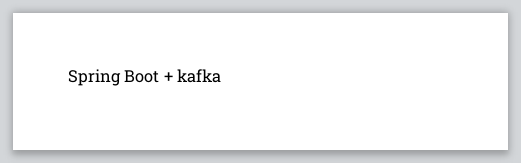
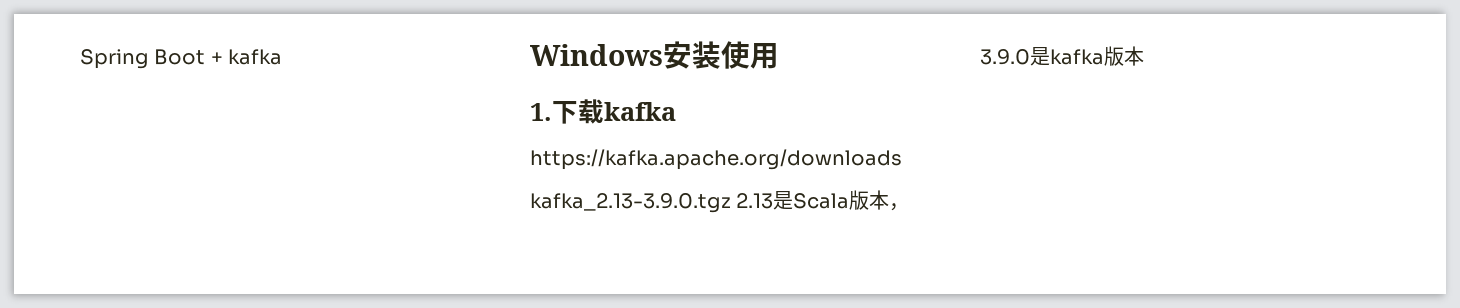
+ Windows安装使用
+ 1.下载kafka
+ https://kafka.apache.org/downloads
+ kafka_2.13-3.9.0.tgz 2.13是Scala版本，3.9.0是kafka版本

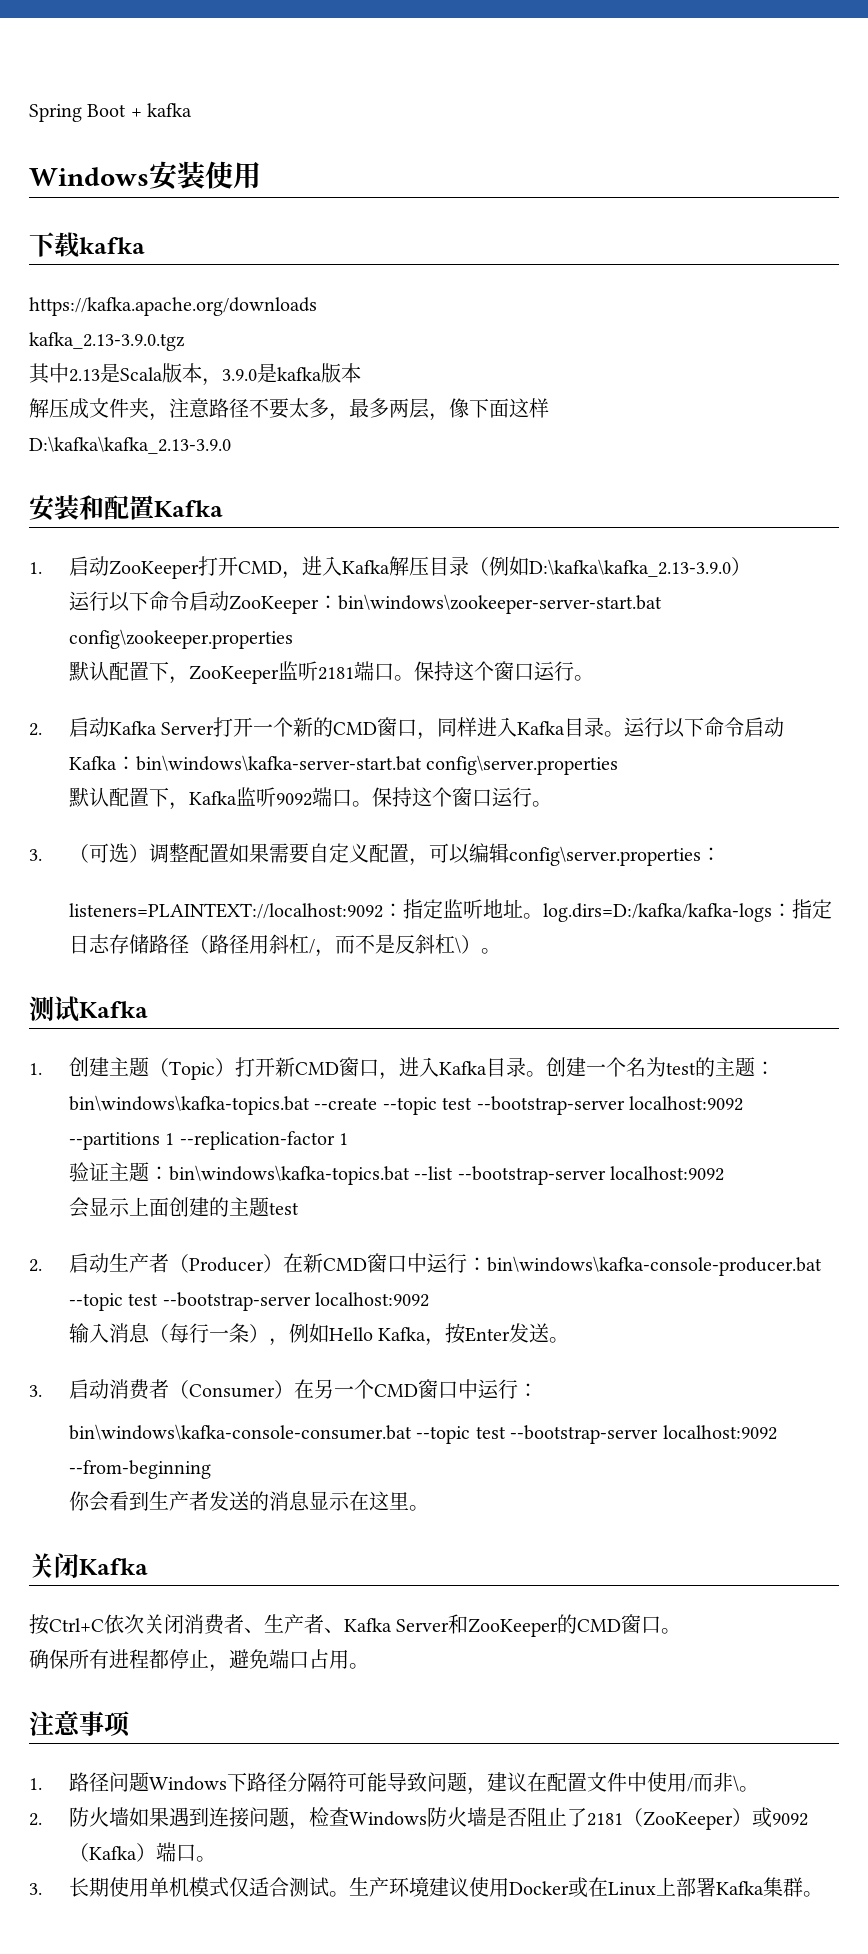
- 1.下载kafka
+ 下载kafka
- kafka_2.13-3.9.0.tgz 2.13是Scala版本，3.9.0是kafka版本
+ kafka_2.13-3.9.0.tgz
+ 其中2.13是Scala版本，3.9.0是kafka版本
+ 解压成文件夹，注意路径不要太多，最多两层，像下面这样
+ D:\kafka\kafka_2.13-3.9.0
+ 安装和配置Kafka
+ 1.启动ZooKeeper打开CMD，进入Kafka解压目录（例如D:\kafka\kafka_2.13-3.9.0）
+ 运行以下命令启动ZooKeeper：bin\windows\zookeeper-server-start.bat config\zookeeper.properties
+ 默认配置下，ZooKeeper监听2181端口。保持这个窗口运行。
+ 2.启动Kafka Server打开一个新的CMD窗口，同样进入Kafka目录。运行以下命令启动Kafka：bin\windows\kafka-server-start.bat config\server.properties
+ 默认配置下，Kafka监听9092端口。保持这个窗口运行。
+ 3.（可选）调整配置如果需要自定义配置，可以编辑config\server.properties：
+ listeners=PLAINTEXT://localhost:9092：指定监听地址。log.dirs=D:/kafka/kafka-logs：指定日志存储路径（路径用斜杠/，而不是反斜杠\）。
+ 测试Kafka
+ 1.创建主题（Topic）打开新CMD窗口，进入Kafka目录。创建一个名为test的主题：bin\windows\kafka-topics.bat --create --topic test --bootstrap-server localhost:9092 --partitions 1 --replication-factor 1
+ 验证主题：bin\windows\kafka-topics.bat --list --bootstrap-server localhost:9092
+ 会显示上面创建的主题test
+ 2.启动生产者（Producer）在新CMD窗口中运行：bin\windows\kafka-console-producer.bat --topic test --bootstrap-server localhost:9092
+ 输入消息（每行一条），例如Hello Kafka，按Enter发送。
+ 3.启动消费者（Consumer）在另一个CMD窗口中运行：
+ bin\windows\kafka-console-consumer.bat --topic test --bootstrap-server localhost:9092 --from-beginning
+ 你会看到生产者发送的消息显示在这里。
+ 关闭Kafka
+ 按Ctrl+C依次关闭消费者、生产者、Kafka Server和ZooKeeper的CMD窗口。
+ 确保所有进程都停止，避免端口占用。
+ 注意事项
+ 1.路径问题Windows下路径分隔符可能导致问题，建议在配置文件中使用/而非\。
+ 2.防火墙如果遇到连接问题，检查Windows防火墙是否阻止了2181（ZooKeeper）或9092（Kafka）端口。
+ 3.长期使用单机模式仅适合测试。生产环境建议使用Docker或在Linux上部署Kafka集群。

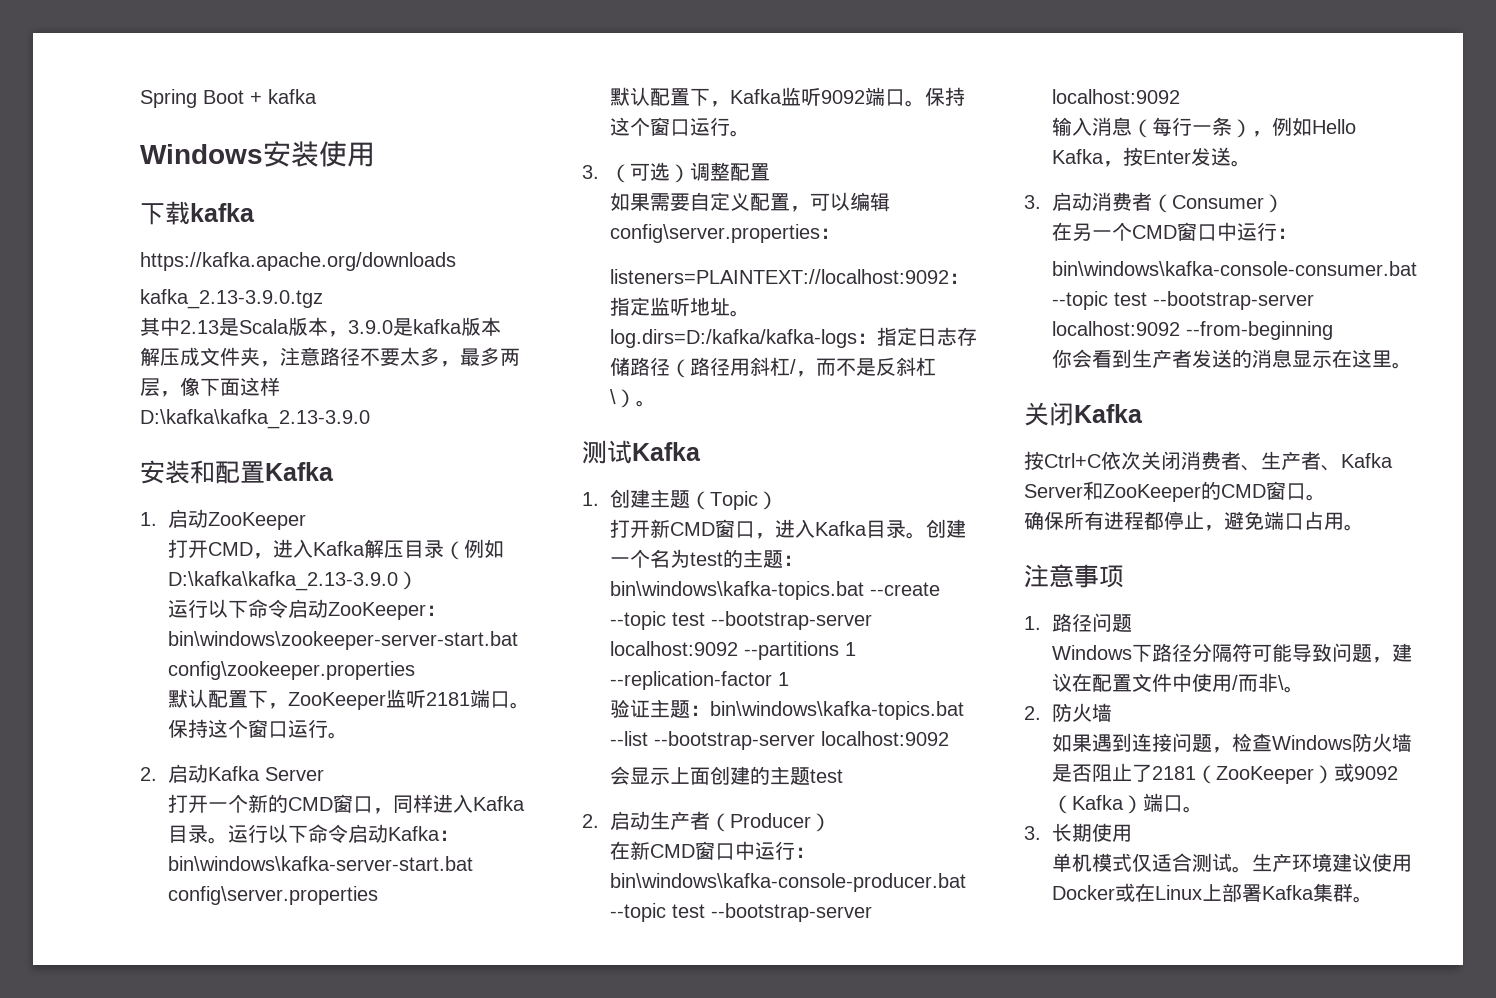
- 1.启动ZooKeeper打开CMD，进入Kafka解压目录（例如D:\kafka\kafka_2.13-3.9.0）
+ 1.启动ZooKeeper
+ 打开CMD，进入Kafka解压目录（例如D:\kafka\kafka_2.13-3.9.0）
- 2.启动Kafka Server打开一个新的CMD窗口，同样进入Kafka目录。
+ 2.启动Kafka Server
+ 打开一个新的CMD窗口，同样进入Kafka目录。
- 3.（可选）调整配置如果需要自定义配置，可以编辑config\server.properties：
+ 3.（可选）调整配置
+ 如果需要自定义配置，可以编辑config\server.properties：
- 1.创建主题（Topic）打开新CMD窗口，进入Kafka目录。
+ 1.创建主题（Topic）
+ 打开新CMD窗口，进入Kafka目录。
- 2.启动生产者（Producer）在新CMD窗口中运行：bin\windows\kafka-console-producer.bat --topic test --bootstrap-server localhost:9092
+ 2.启动生产者（Producer）
+ 在新CMD窗口中运行：bin\windows\kafka-console-producer.bat --topic test --bootstrap-server localhost:9092
- 3.启动消费者（Consumer）在另一个CMD窗口中运行：
+ 3.启动消费者（Consumer）
+ 在另一个CMD窗口中运行：
- 1.路径问题Windows下路径分隔符可能导致问题，建议在配置文件中使用/而非\。
+ 1.路径问题
+ Windows下路径分隔符可能导致问题，建议在配置文件中使用/而非\。
- 2.防火墙如果遇到连接问题，检查Windows防火墙是否阻止了2181（ZooKeeper）或9092（Kafka）端口。
+ 2.防火墙
+ 如果遇到连接问题，检查Windows防火墙是否阻止了2181（ZooKeeper）或9092（Kafka）端口。
- 3.长期使用单机模式仅适合测试。
+ 3.长期使用
+ 单机模式仅适合测试。

